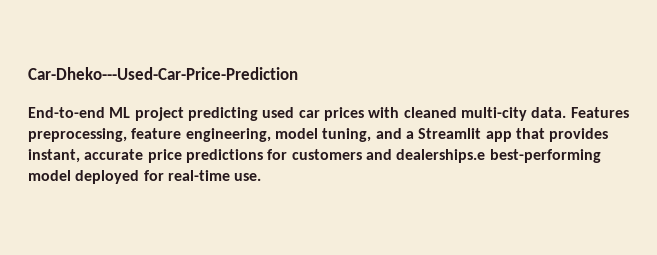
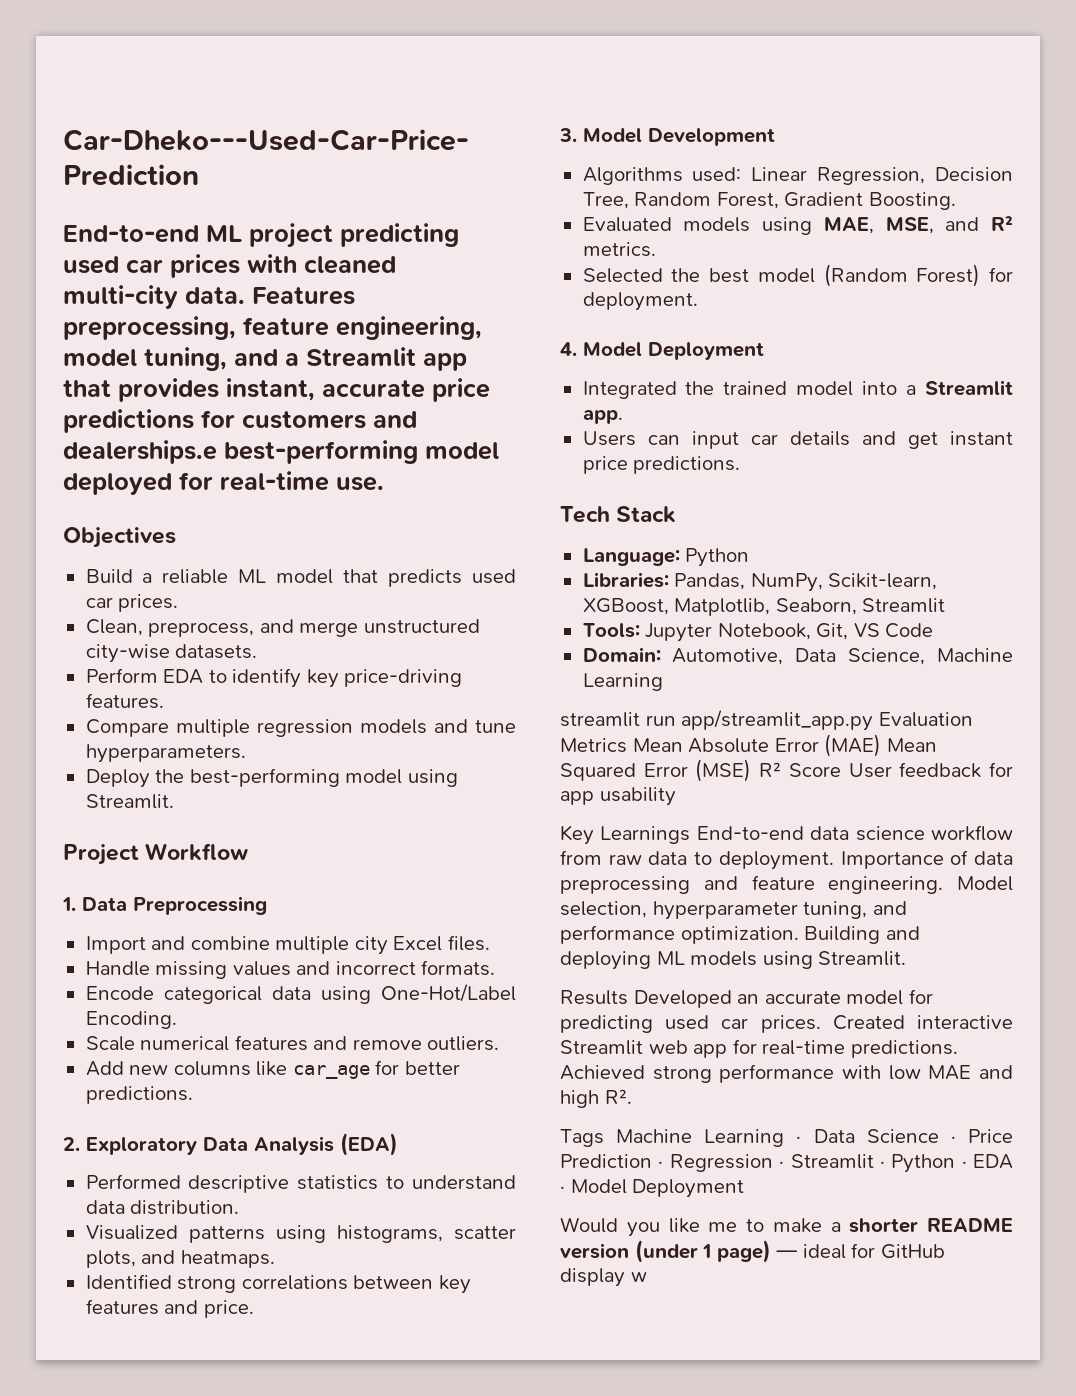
+ Objectives
+ Build a reliable ML model that predicts used car prices.
+ Clean, preprocess, and merge unstructured city-wise datasets.
+ Perform EDA to identify key price-driving features.
+ Compare multiple regression models and tune hyperparameters.
+ Deploy the best-performing model using Streamlit.
+ Project Workflow
+ 1. Data Preprocessing
+ Import and combine multiple city Excel files.
+ Handle missing values and incorrect formats.
+ Encode categorical data using One-Hot/Label Encoding.
+ Scale numerical features and remove outliers.
+ Add new columns like car_age for better predictions.
+ 2. Exploratory Data Analysis (EDA)
+ Performed descriptive statistics to understand data distribution.
+ Visualized patterns using histograms, scatter plots, and heatmaps.
+ Identified strong correlations between key features and price.
+ 3. Model Development
+ Algorithms used: Linear Regression, Decision Tree, Random Forest, Gradient Boosting.
+ Evaluated models using MAE, MSE, and R² metrics.
+ Selected the best model (Random Forest) for deployment.
+ 4. Model Deployment
+ Integrated the trained model into a Streamlit app.
+ Users can input car details and get instant price predictions.
+ Tech Stack
+ Language: Python
+ Libraries: Pandas, NumPy, Scikit-learn, XGBoost, Matplotlib, Seaborn, Streamlit
+ Tools: Jupyter Notebook, Git, VS Code
+ Domain: Automotive, Data Science, Machine Learning
+ streamlit run app/streamlit_app.py Evaluation Metrics Mean Absolute Error (MAE) Mean Squared Error (MSE) R² Score User feedback for app usability
+ Key Learnings End-to-end data science workflow from raw data to deployment. Importance of data preprocessing and feature engineering. Model selection, hyperparameter tuning, and performance optimization. Building and deploying ML models using Streamlit.
+ Results Developed an accurate model for predicting used car prices. Created interactive Streamlit web app for real-time predictions. Achieved strong performance with low MAE and high R².
+ Tags Machine Learning · Data Science · Price Prediction · Regression · Streamlit · Python · EDA · Model Deployment
+ Would you like me to make a shorter README version (under 1 page) — ideal for GitHub display w

